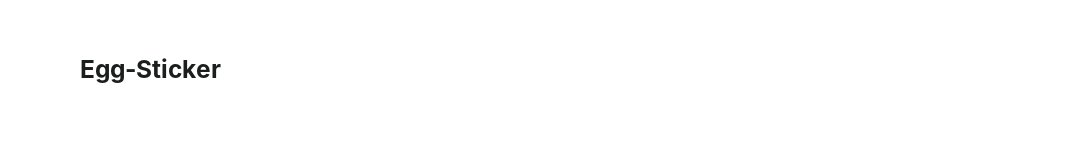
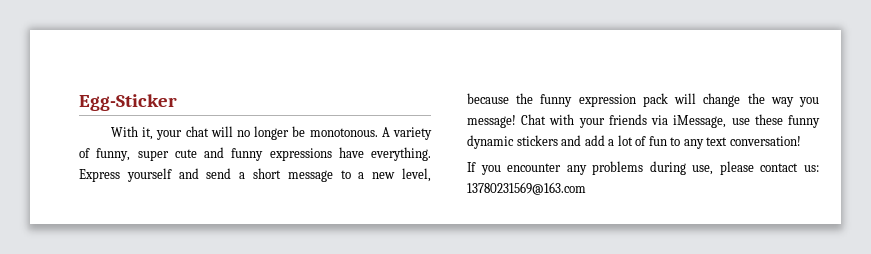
+ With it, your chat will no longer be monotonous. A variety of funny, super cute and funny expressions have everything. Express yourself and send a short message to a new level, because the funny expression pack will change the way you message! Chat with your friends via iMessage, use these funny dynamic stickers and add a lot of fun to any text conversation!
+ If you encounter any problems during use, please contact us: 13780231569@163.com

